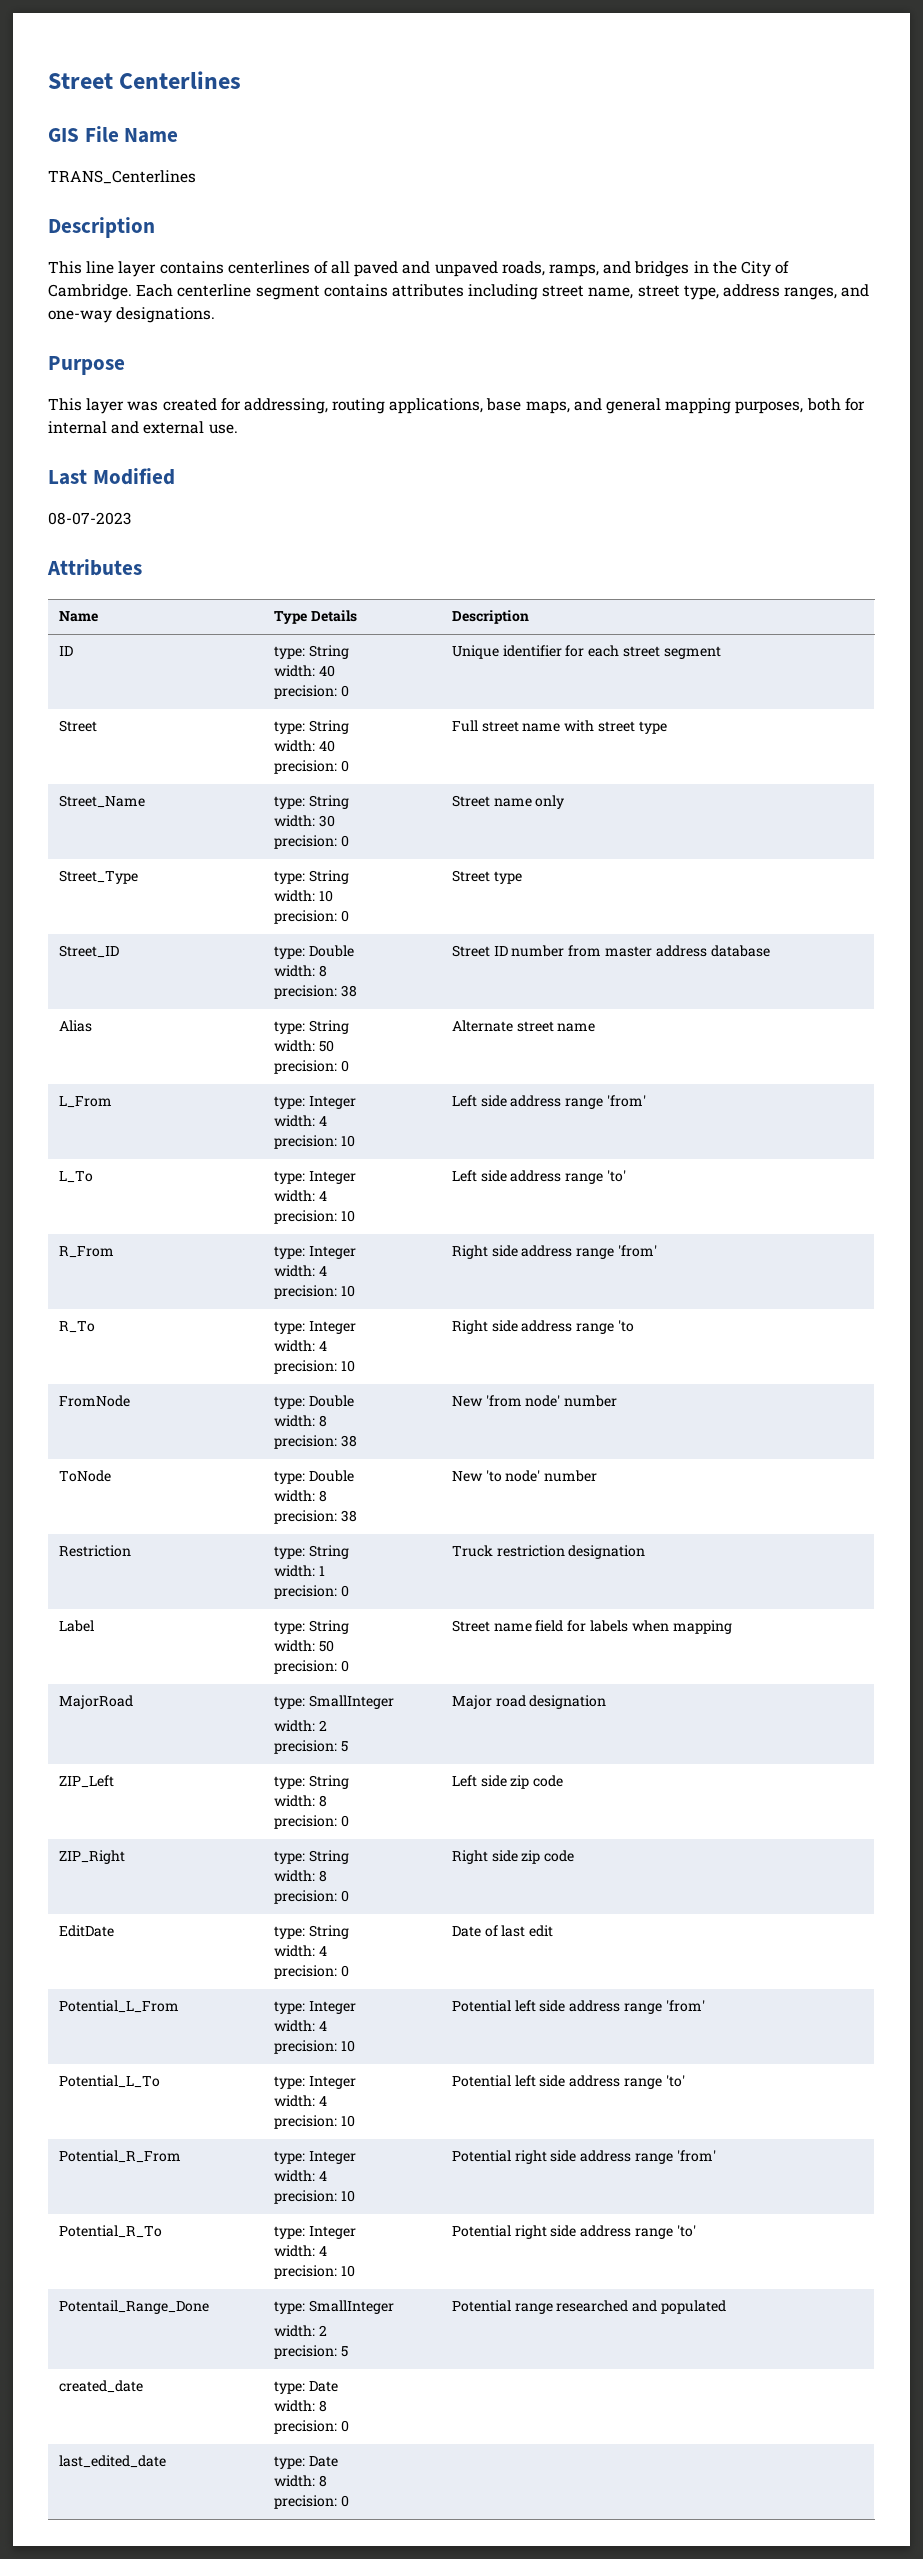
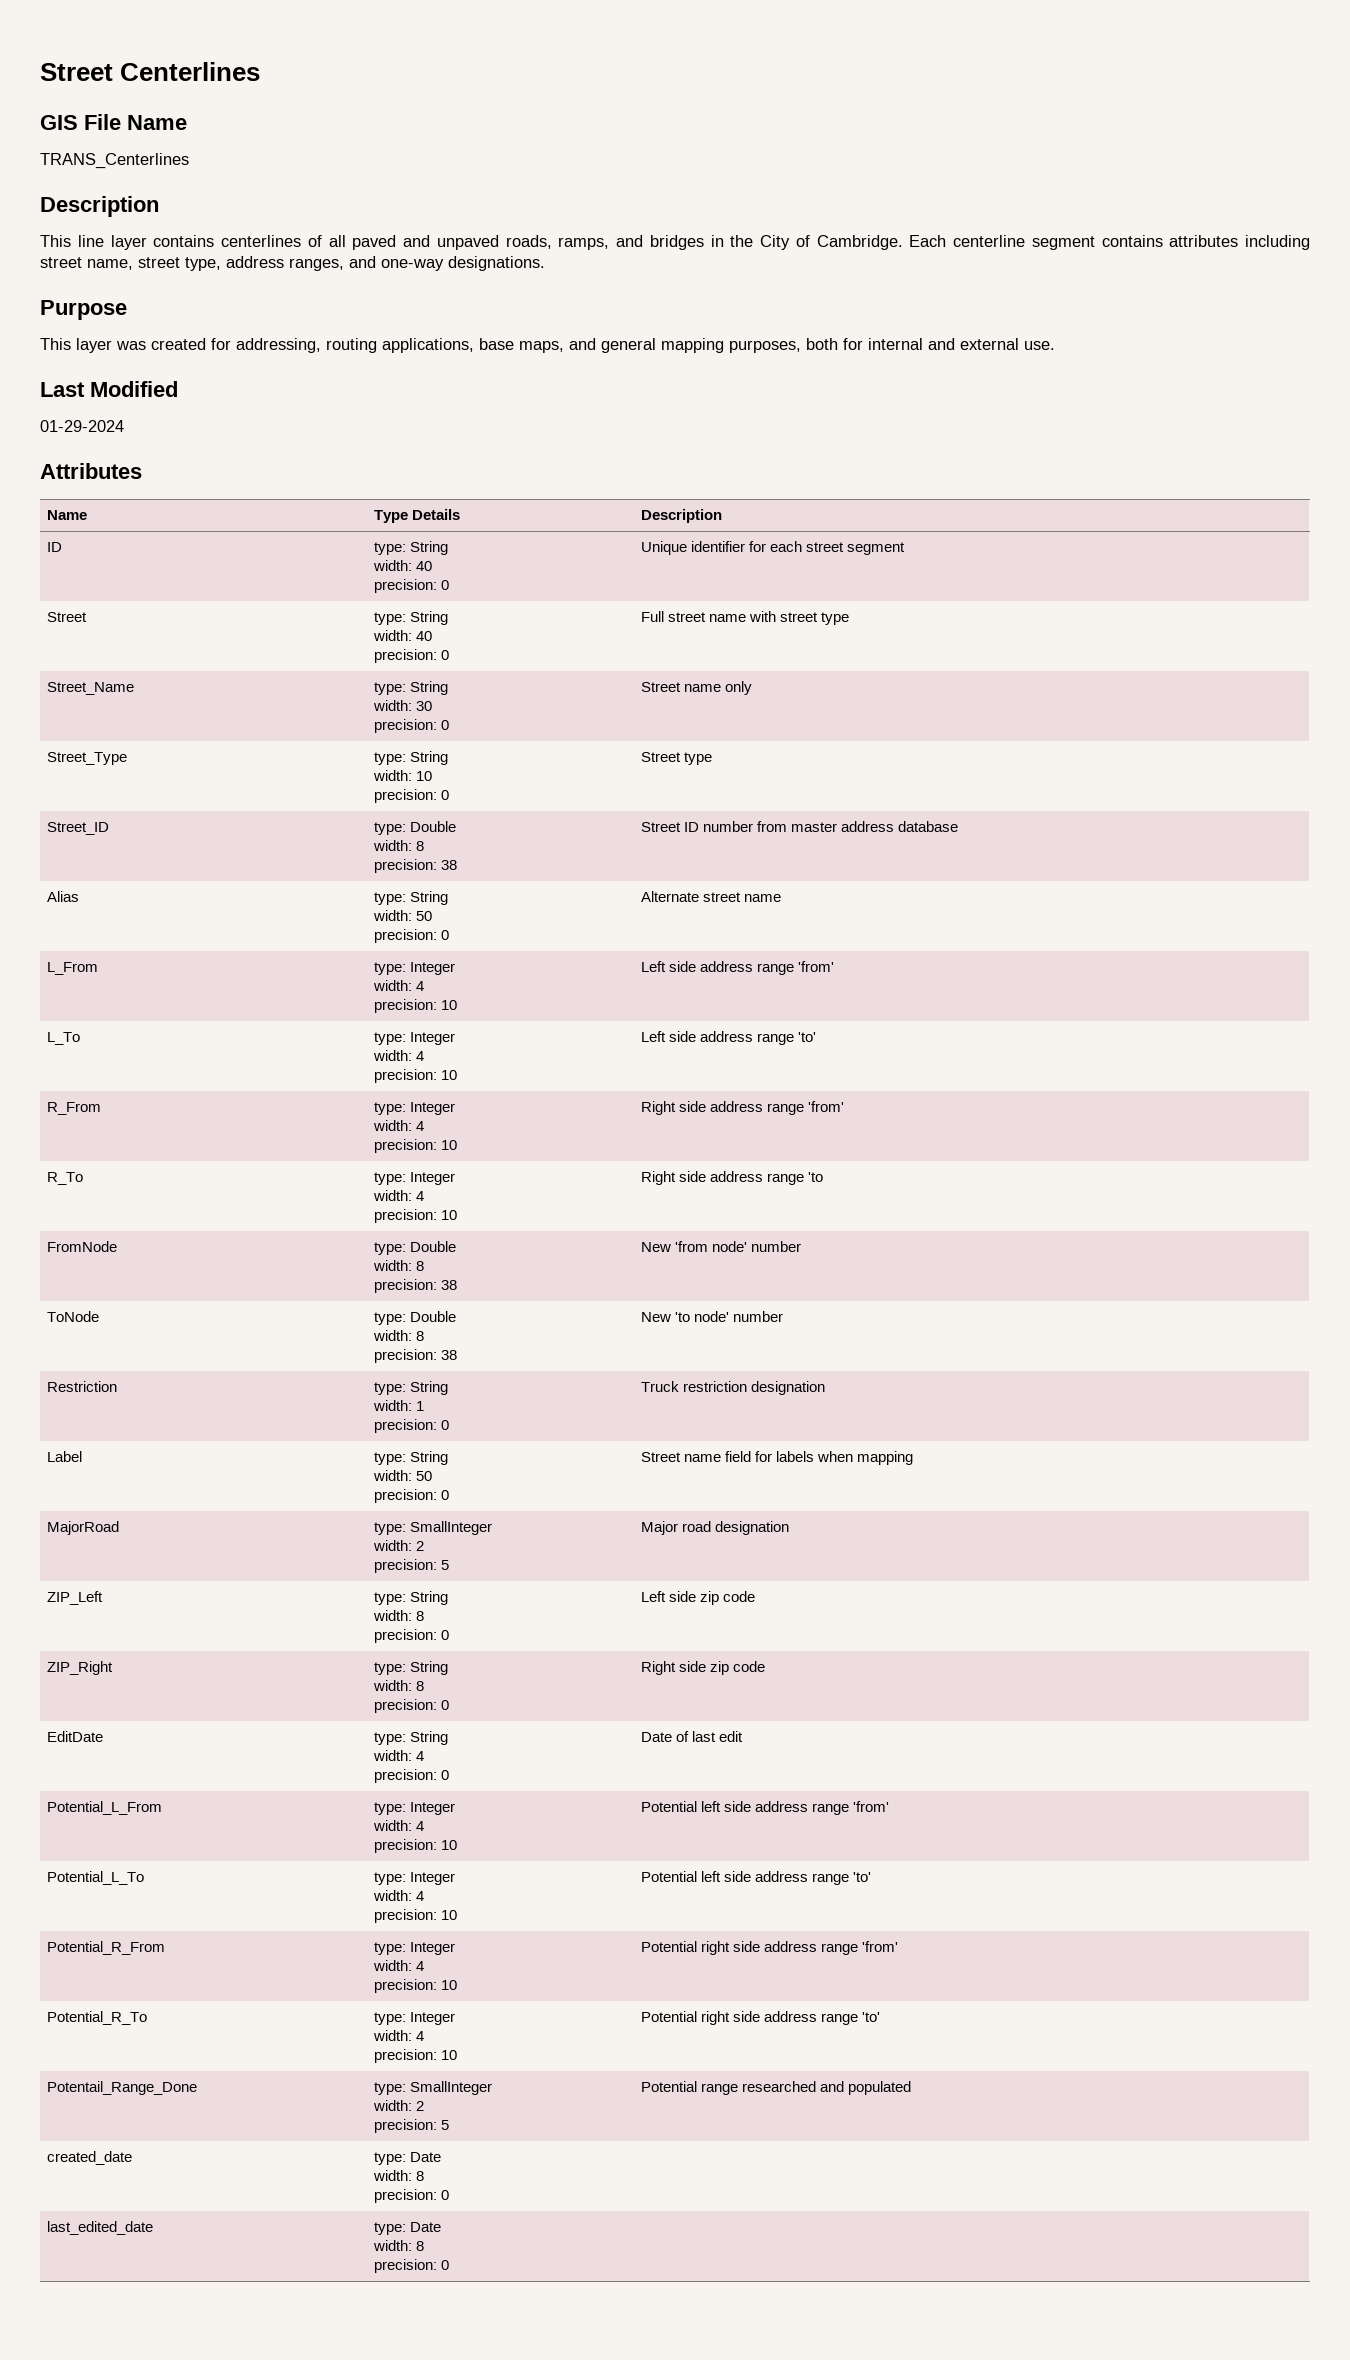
- 08-07-2023
+ 01-29-2024

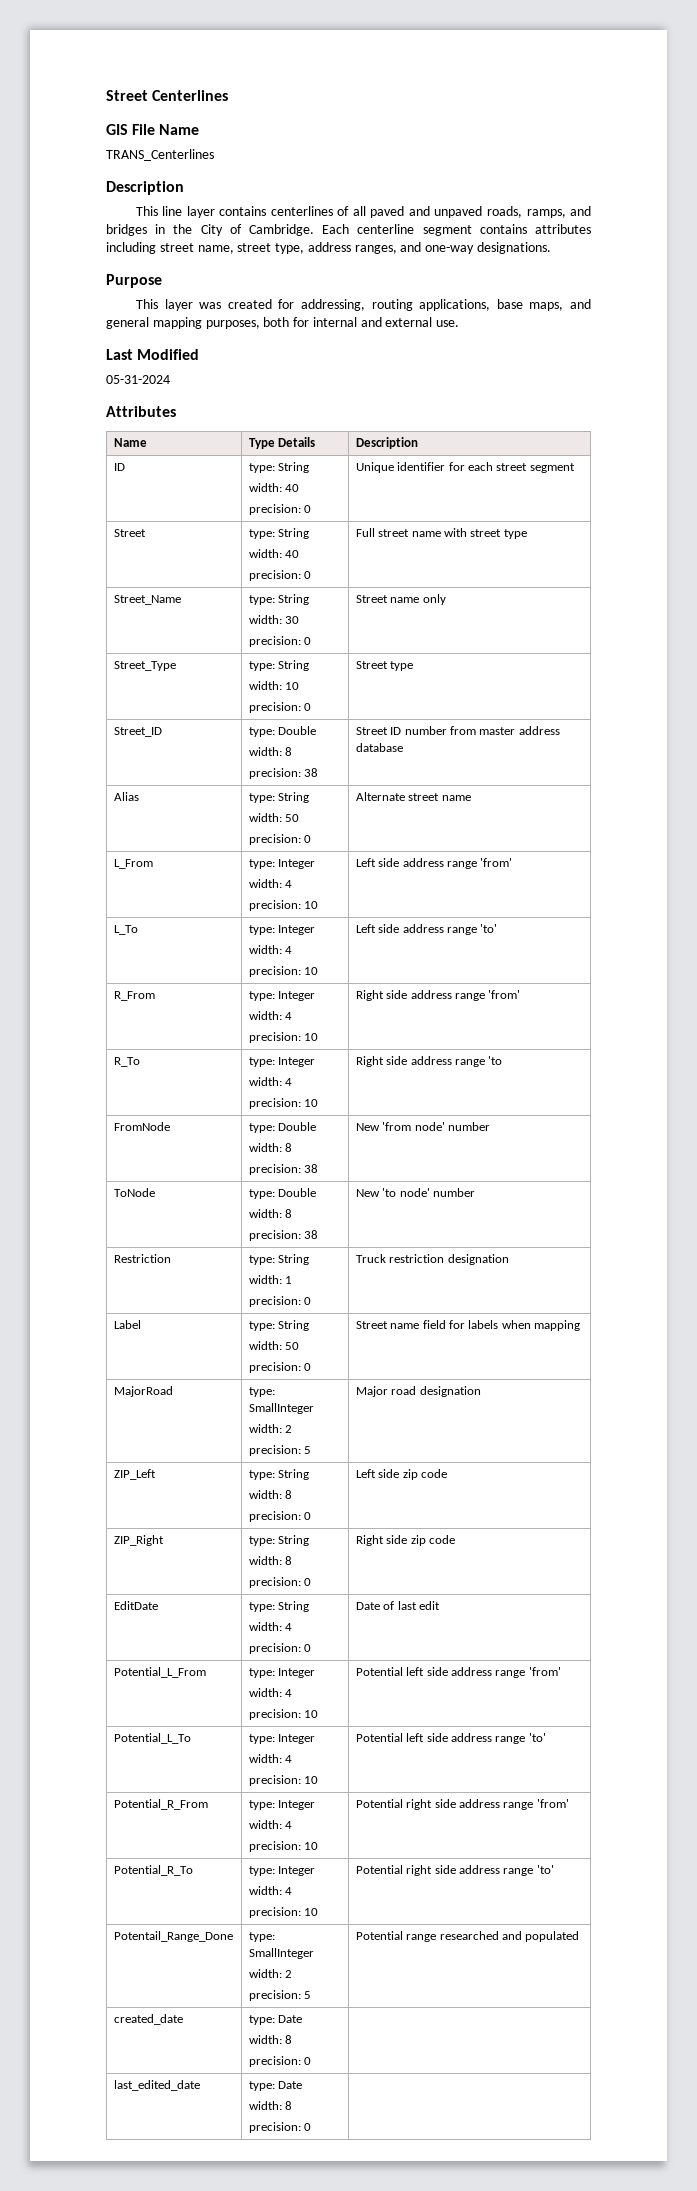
- 01-29-2024
+ 05-31-2024

